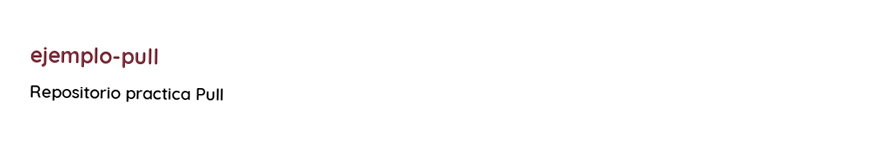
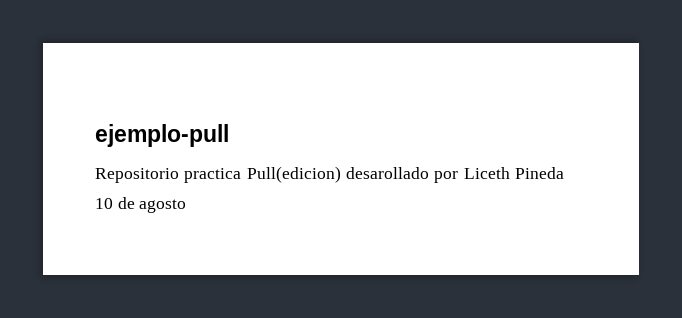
- Repositorio practica Pull
+ Repositorio practica Pull(edicion) desarollado por Liceth Pineda 10 de agosto

